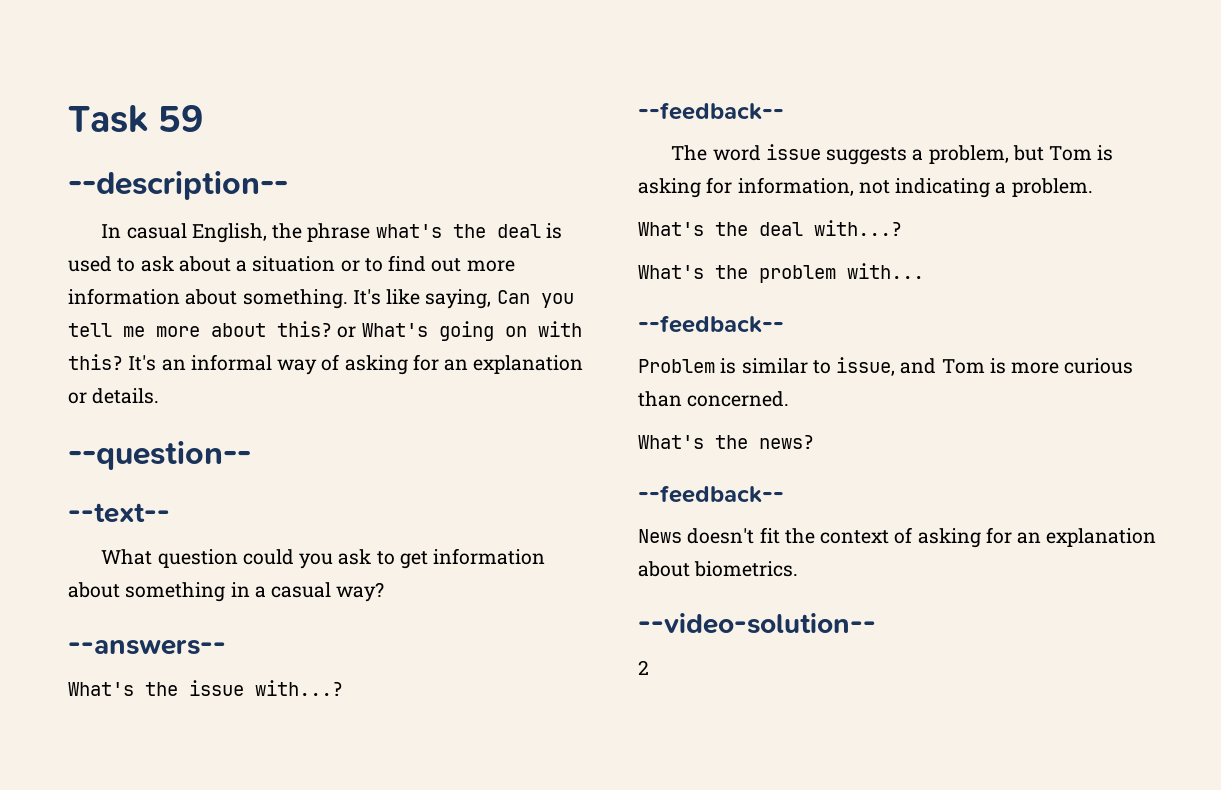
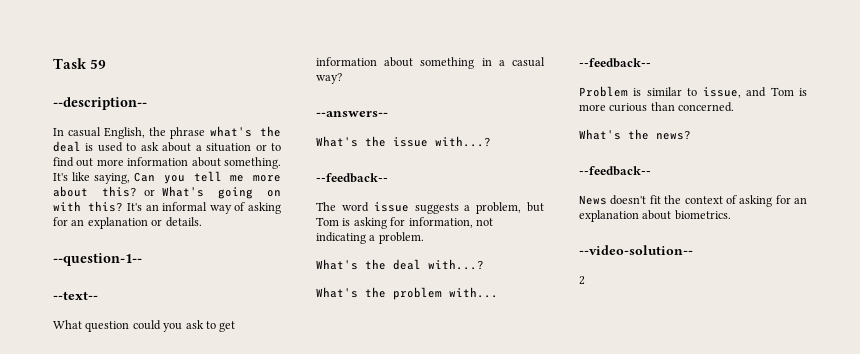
- --question--
+ --question-1--

